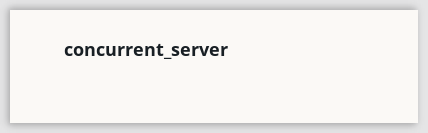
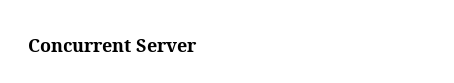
- concurrent_server
+ Concurrent Server

